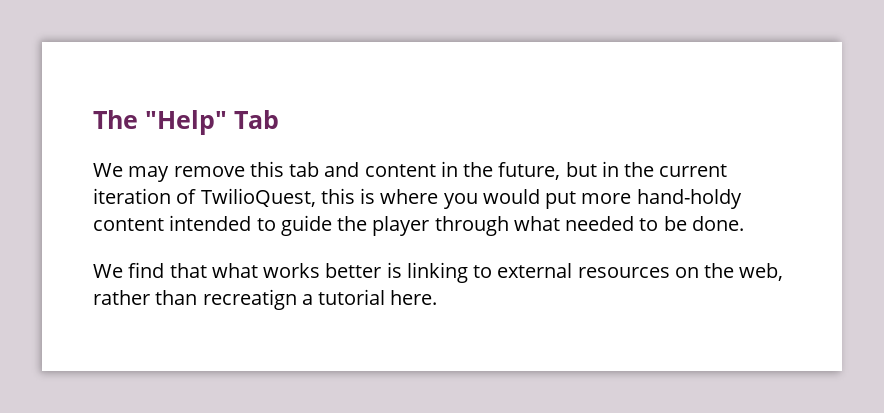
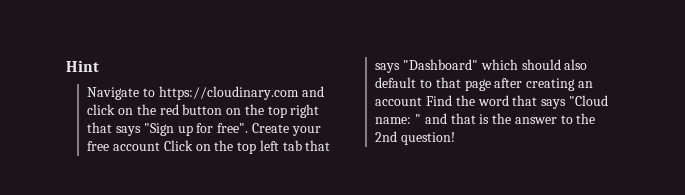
- The "Help" Tab
- We may remove this tab and content in the future, but in the current iteration of TwilioQuest, this is where you would put more hand-holdy content intended to guide the player through what needed to be done.
- We find that what works better is linking to external resources on the web, rather than recreatign a tutorial here.
+ Hint
+ Navigate to https://cloudinary.com and click on the red button on the top right that says "Sign up for free". Create your free account Click on the top left tab that says "Dashboard" which should also default to that page after creating an account Find the word that says "Cloud name: " and that is the answer to the 2nd question!

